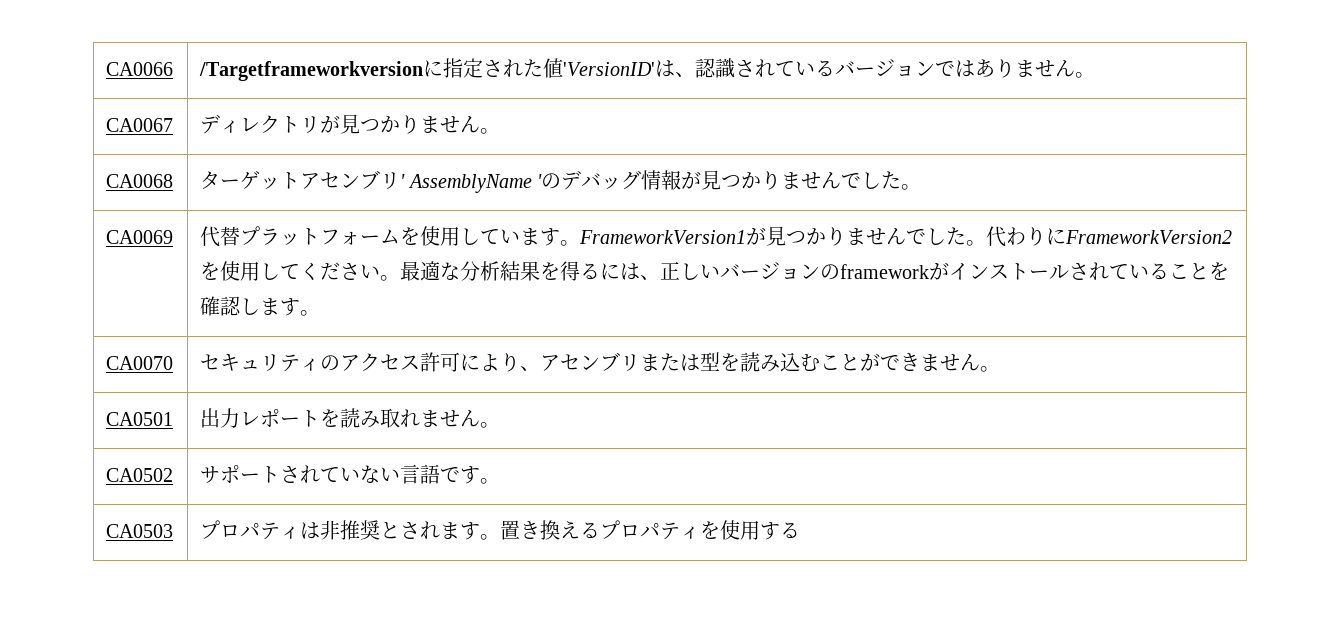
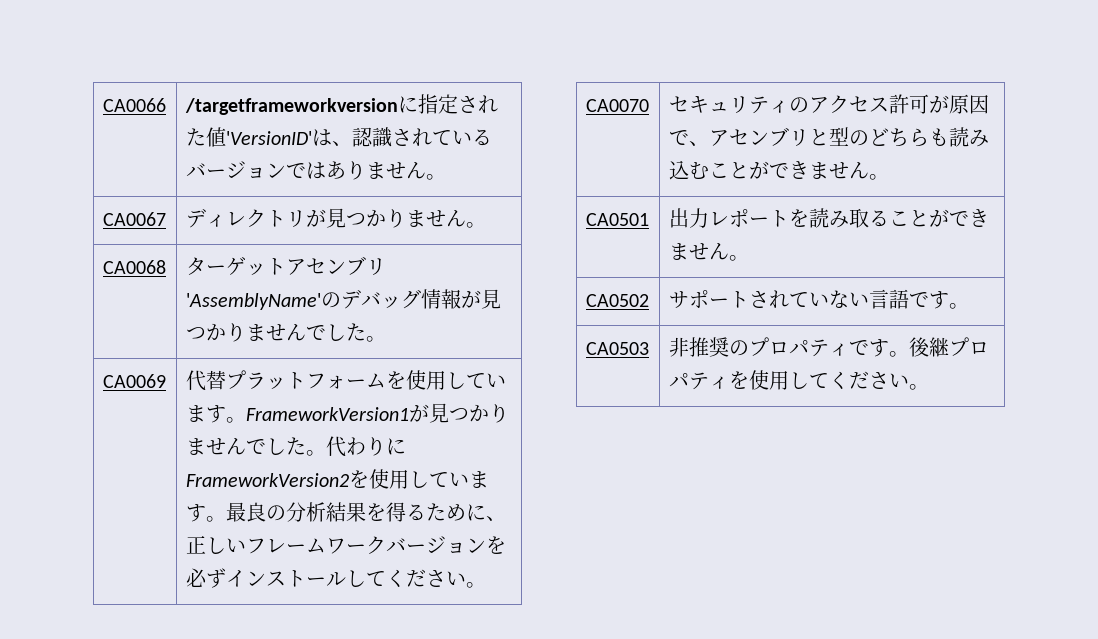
- CA0066 | /Targetframeworkversionに指定された値'VersionID'は、認識されているバージョンではありません。
+ CA0066 | /targetframeworkversionに指定された値'VersionID'は、認識されているバージョンではありません。
- CA0068 | ターゲットアセンブリ' AssemblyName 'のデバッグ情報が見つかりませんでした。
+ CA0068 | ターゲットアセンブリ'AssemblyName'のデバッグ情報が見つかりませんでした。
- 代わりにFrameworkVersion2を使用してください。最適な分析結果を得るには、正しいバージョンのframeworkがインストールされていることを確認します。
+ 代わりにFrameworkVersion2を使用しています。最良の分析結果を得るために、正しいフレームワークバージョンを必ずインストールしてください。
- CA0070 | セキュリティのアクセス許可により、アセンブリまたは型を読み込むことができません。
+ CA0070 | セキュリティのアクセス許可が原因で、アセンブリと型のどちらも読み込むことができません。
- CA0501 | 出力レポートを読み取れません。
+ CA0501 | 出力レポートを読み取ることができません。
- CA0503 | プロパティは非推奨とされます。置き換えるプロパティを使用する
+ CA0503 | 非推奨のプロパティです。後継プロパティを使用してください。

